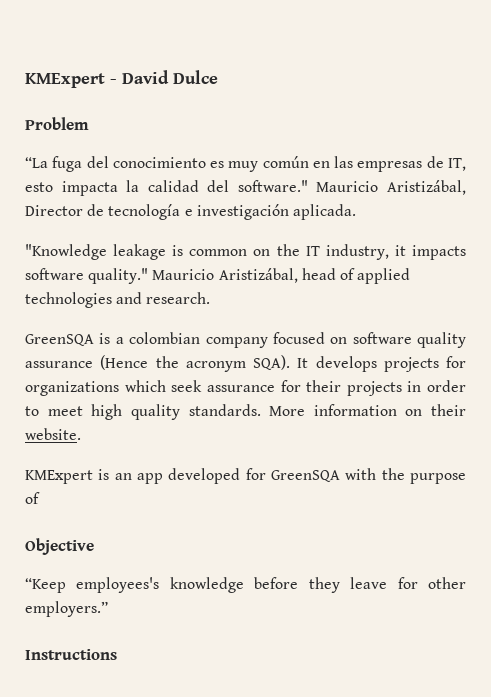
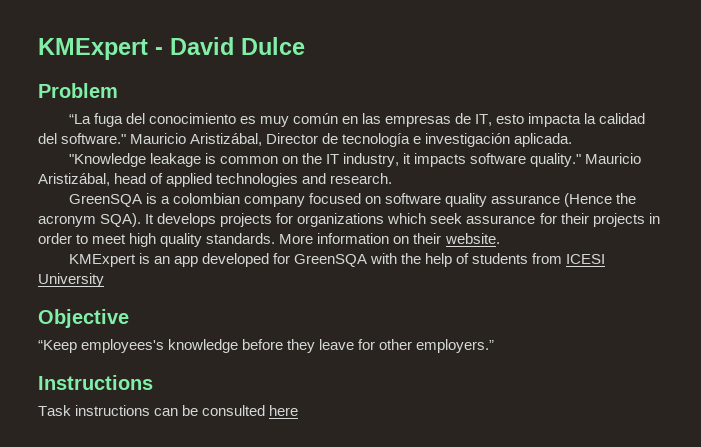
- KMExpert is an app developed for GreenSQA with the purpose of
+ KMExpert is an app developed for GreenSQA with the help of students from ICESI University
+ Task instructions can be consulted here

